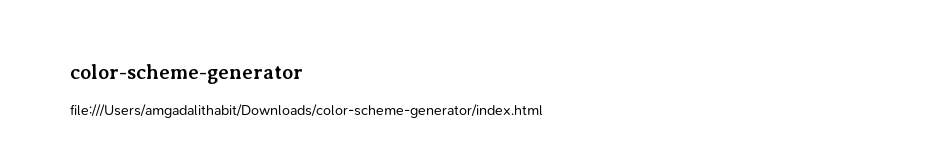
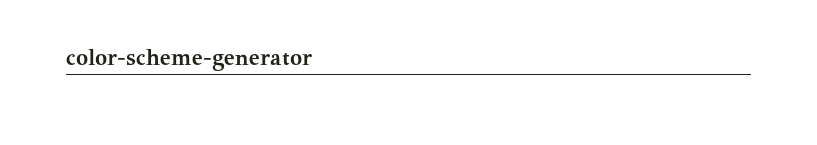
- file:///Users/amgadalithabit/Downloads/color-scheme-generator/index.html

